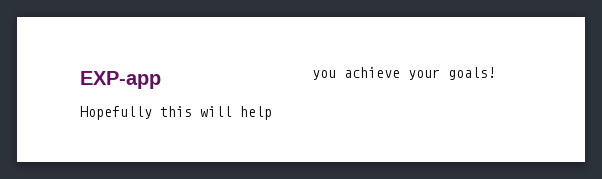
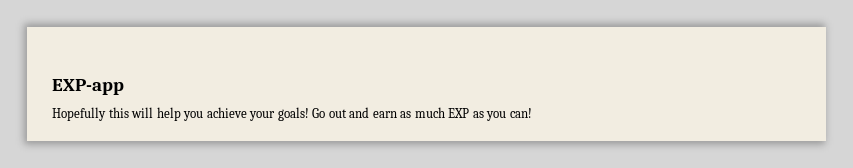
+ Go out and earn as much EXP as you can!

